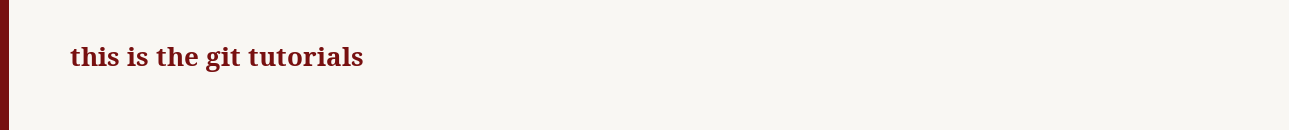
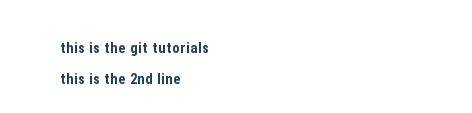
+ this is the 2nd line

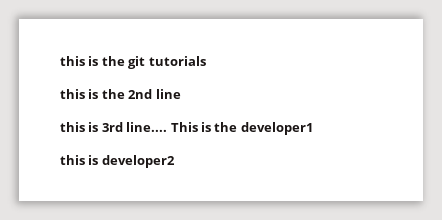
+ this is 3rd line.... This is the developer1
+ this is developer2

